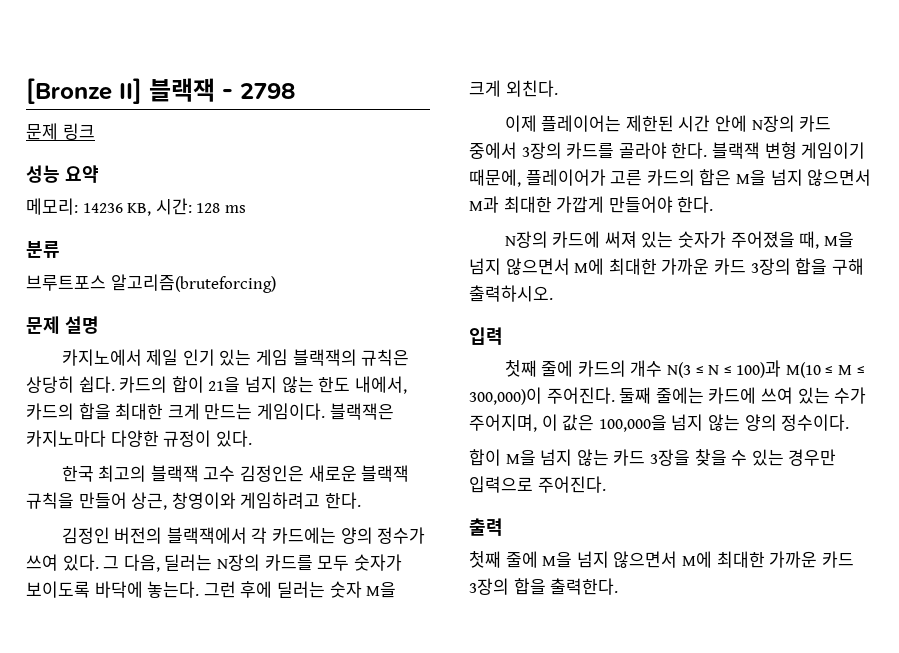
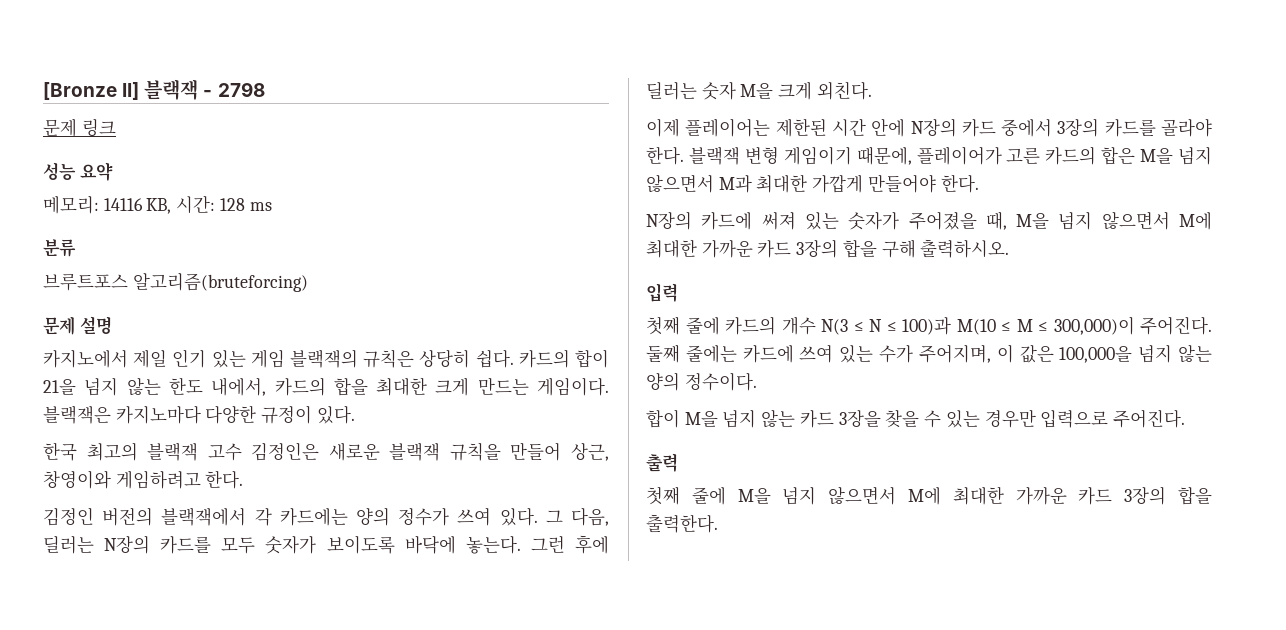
- 메모리: 14236 KB, 시간: 128 ms
+ 메모리: 14116 KB, 시간: 128 ms

